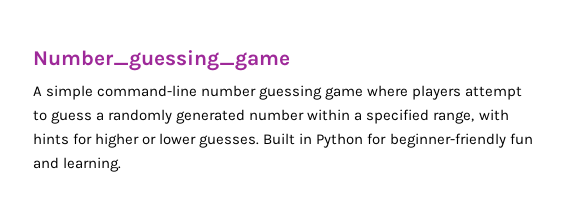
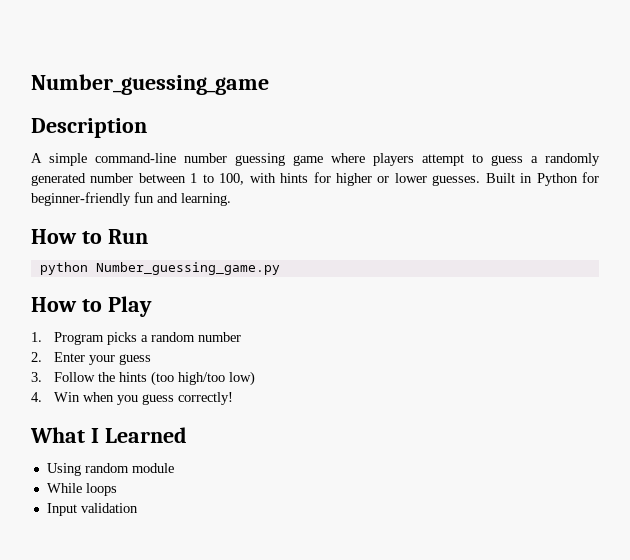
+ Description
- A simple command-line number guessing game where players attempt to guess a randomly generated number within a specified range, with hints for higher or lower guesses.
+ A simple command-line number guessing game where players attempt to guess a randomly generated number between 1 to 100, with hints for higher or lower guesses.
+ How to Run
+ python Number_guessing_game.py
+ How to Play
+ 1. Program picks a random number
+ 2. Enter your guess
+ 3. Follow the hints (too high/too low)
+ 4. Win when you guess correctly!
+ What I Learned
+ Using random module
+ While loops
+ Input validation

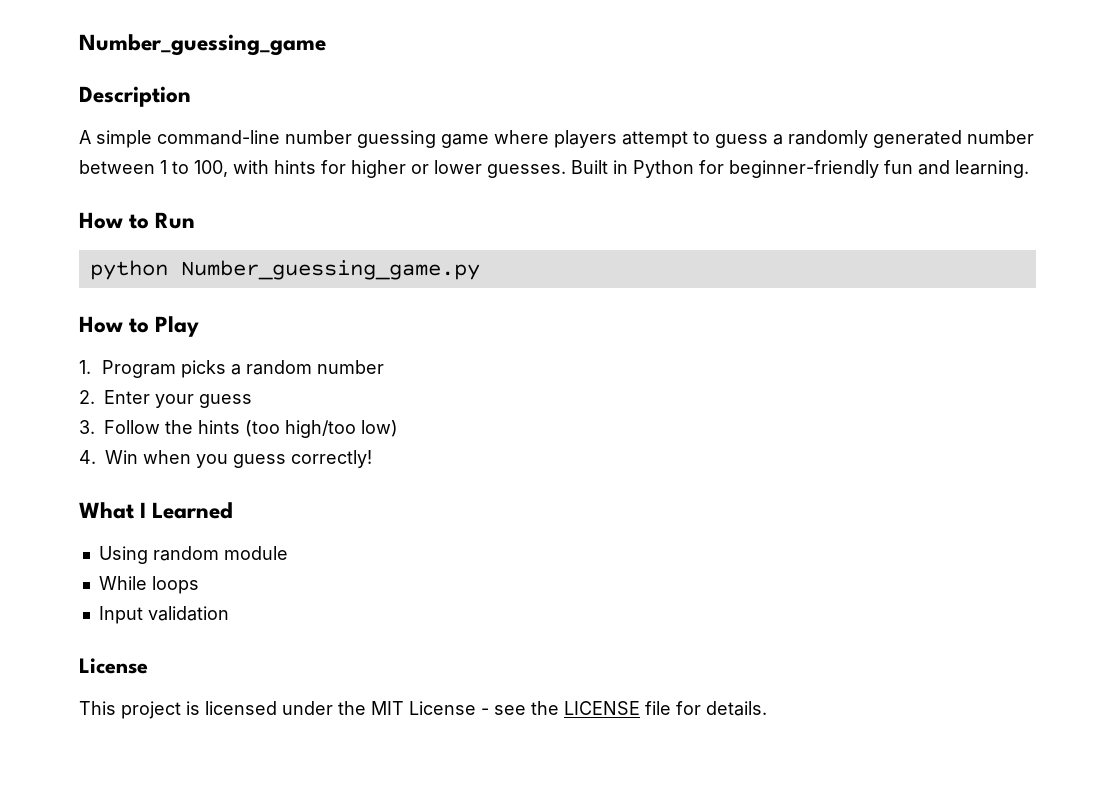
  Input validation
+ License
+ This project is licensed under the MIT License - see the LICENSE file for details.

